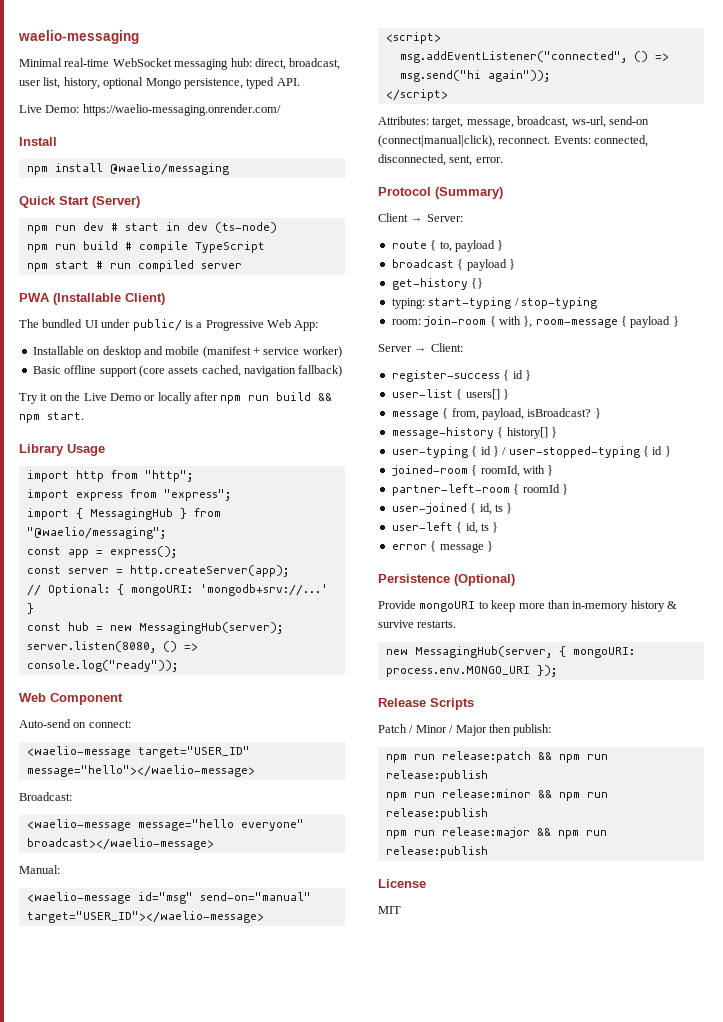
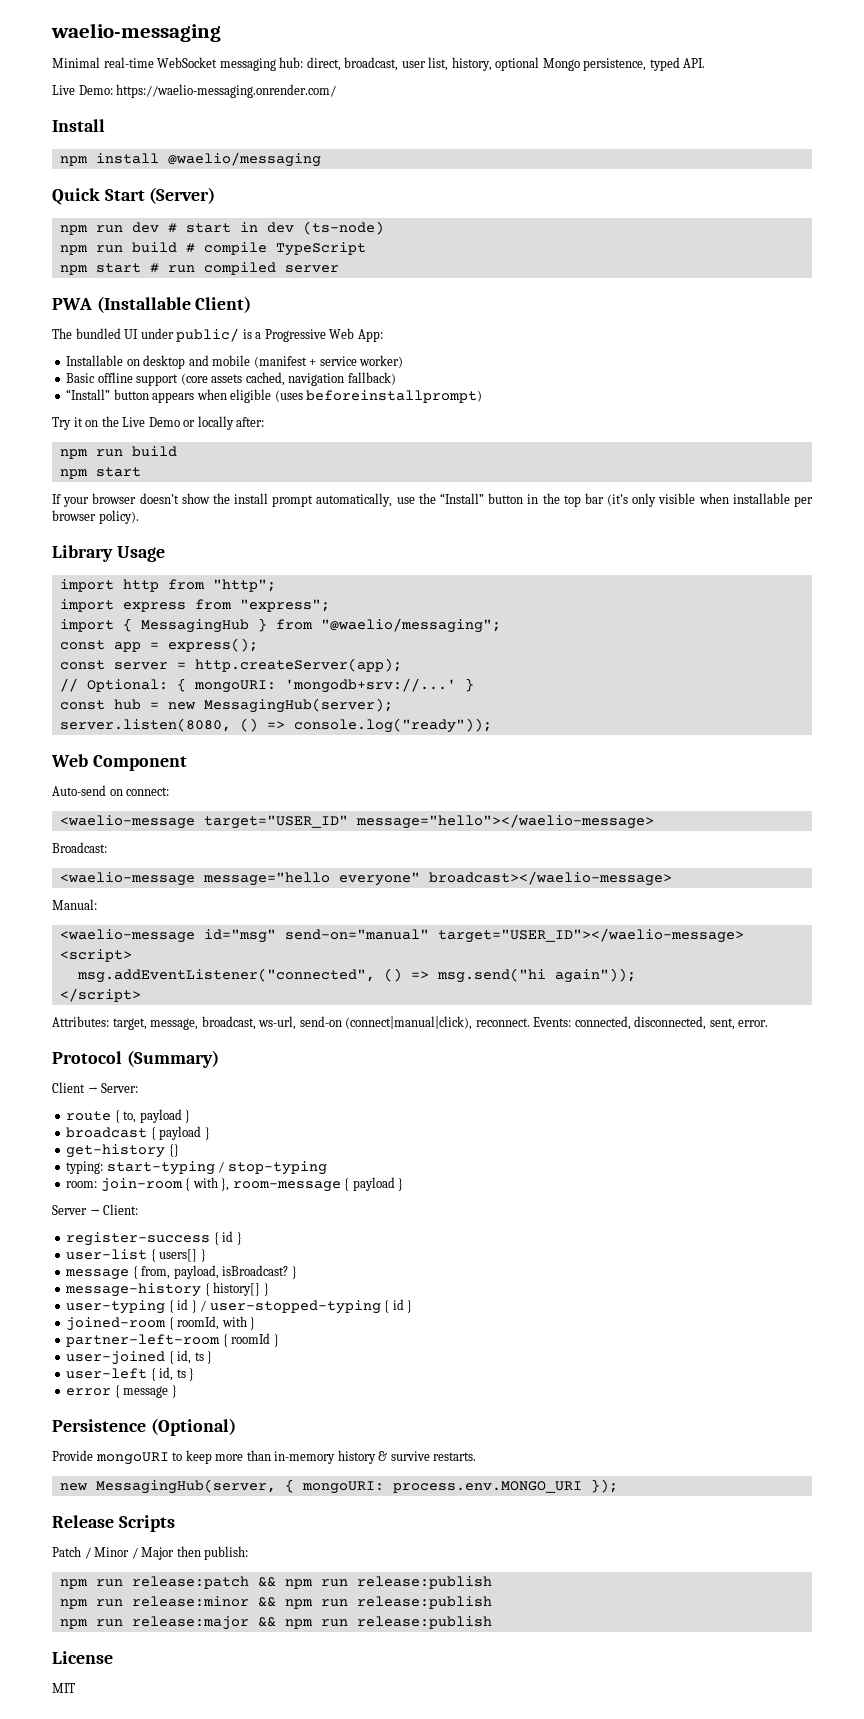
+ “Install” button appears when eligible (uses beforeinstallprompt)
- Try it on the Live Demo or locally after npm run build && npm start.
+ Try it on the Live Demo or locally after:
+ npm run build
+ npm start
+ If your browser doesn’t show the install prompt automatically, use the “Install” button in the top bar (it’s only visible when installable per browser policy).

